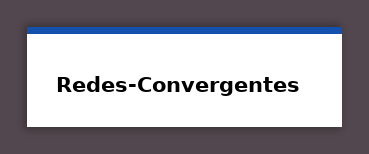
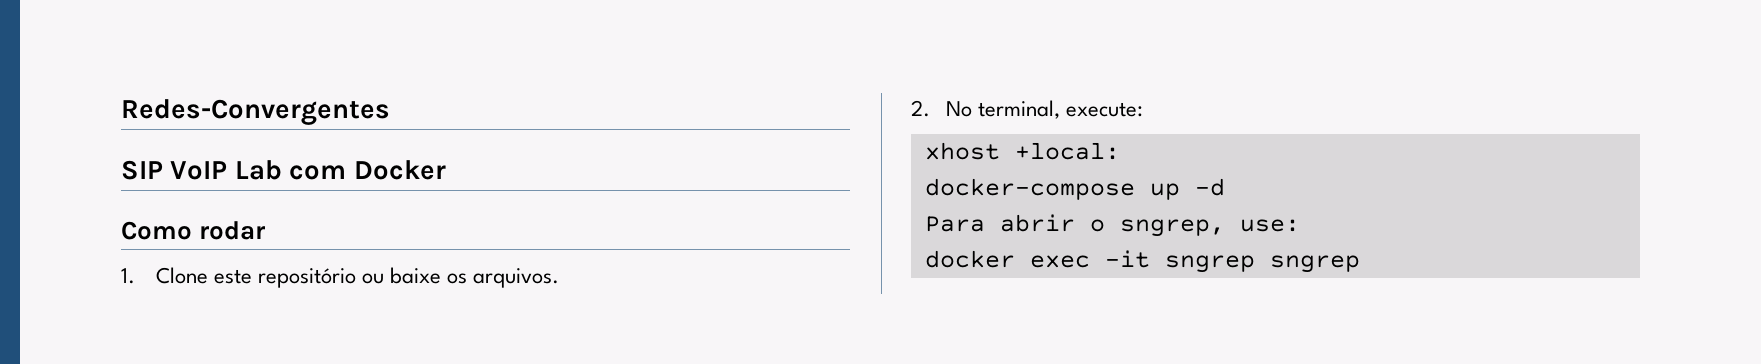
+ SIP VoIP Lab com Docker
+ Como rodar
+ 1. Clone este repositório ou baixe os arquivos.
+ 2. No terminal, execute:
+ xhost +local:
+ docker-compose up -d
+ Para abrir o sngrep, use:
+ docker exec -it sngrep sngrep

